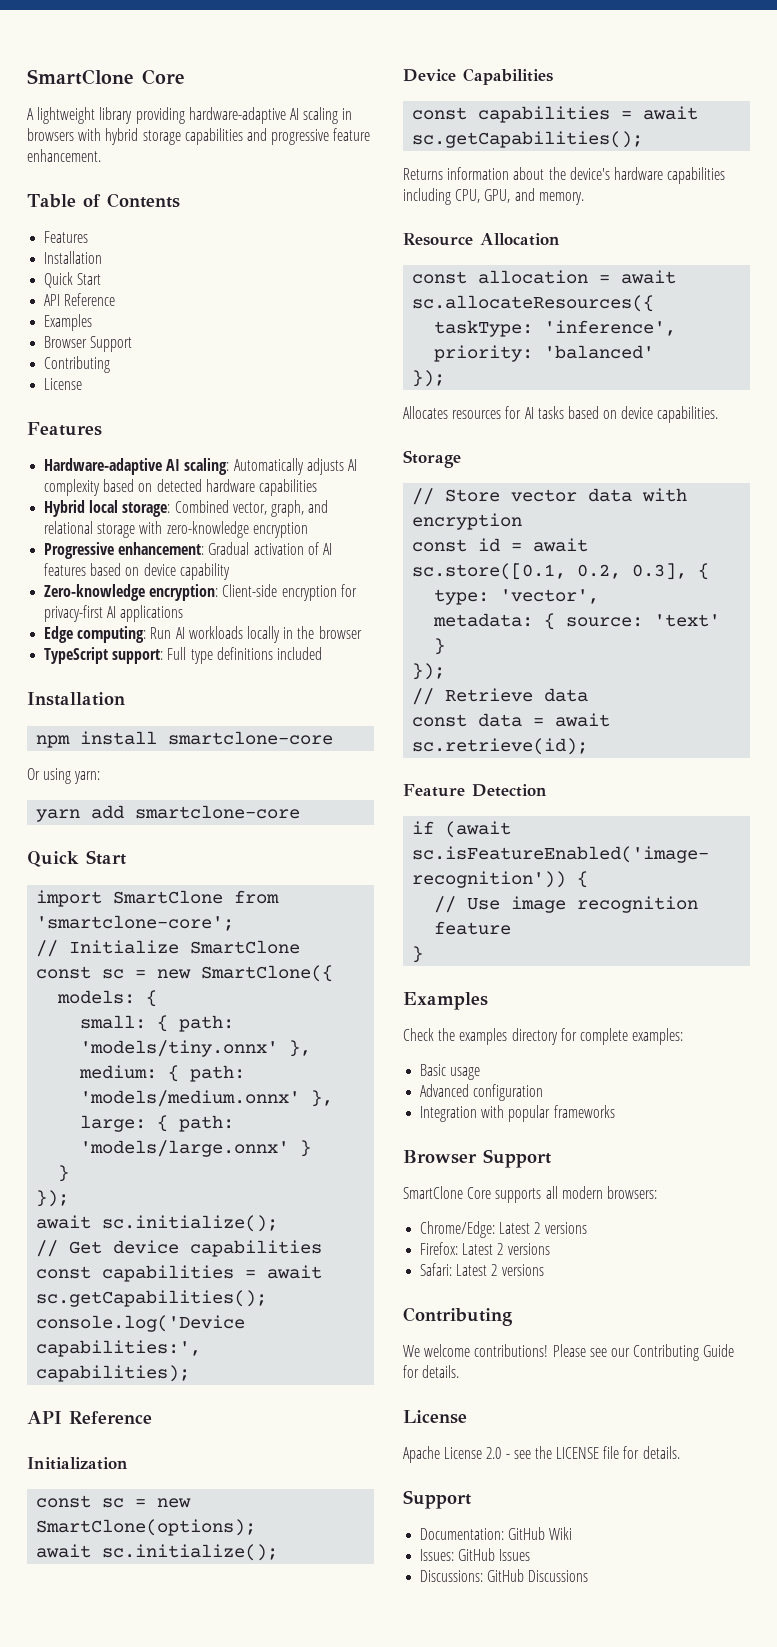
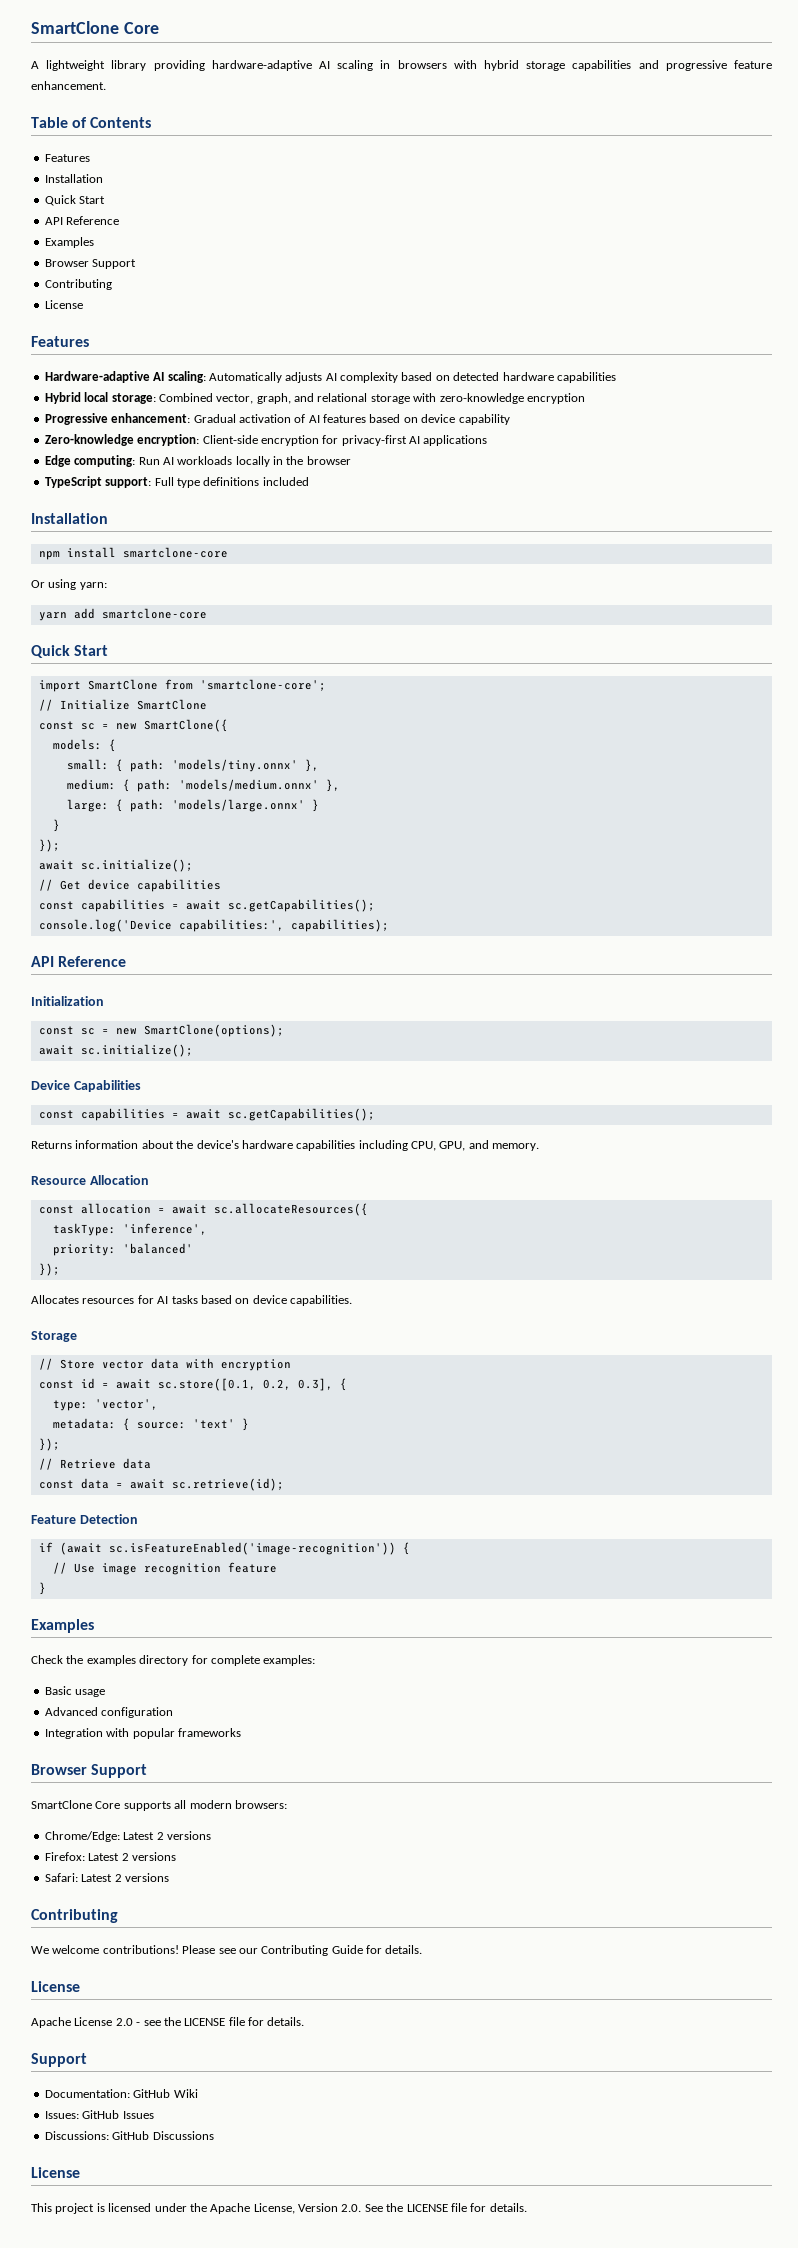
  Discussions: GitHub Discussions
+ License
+ This project is licensed under the Apache License, Version 2.0. See the LICENSE file for details.

